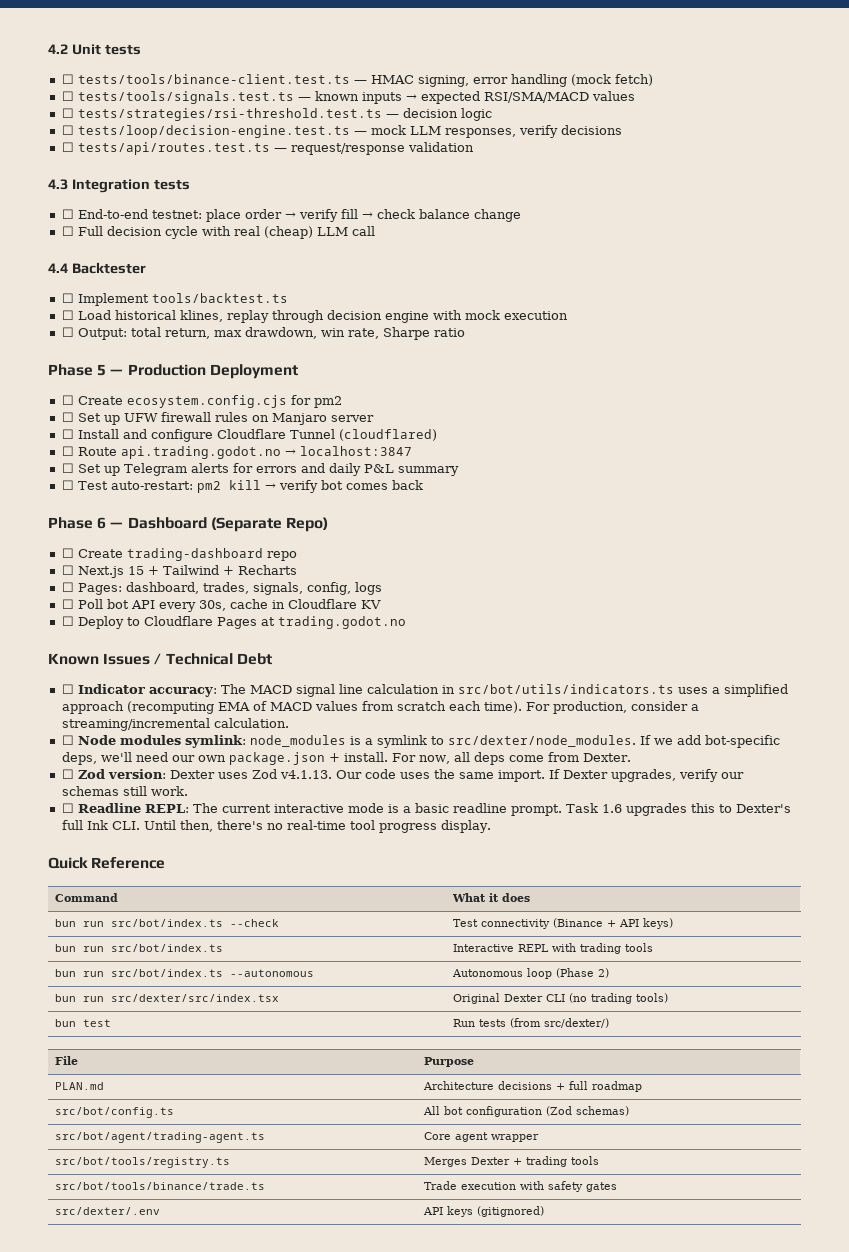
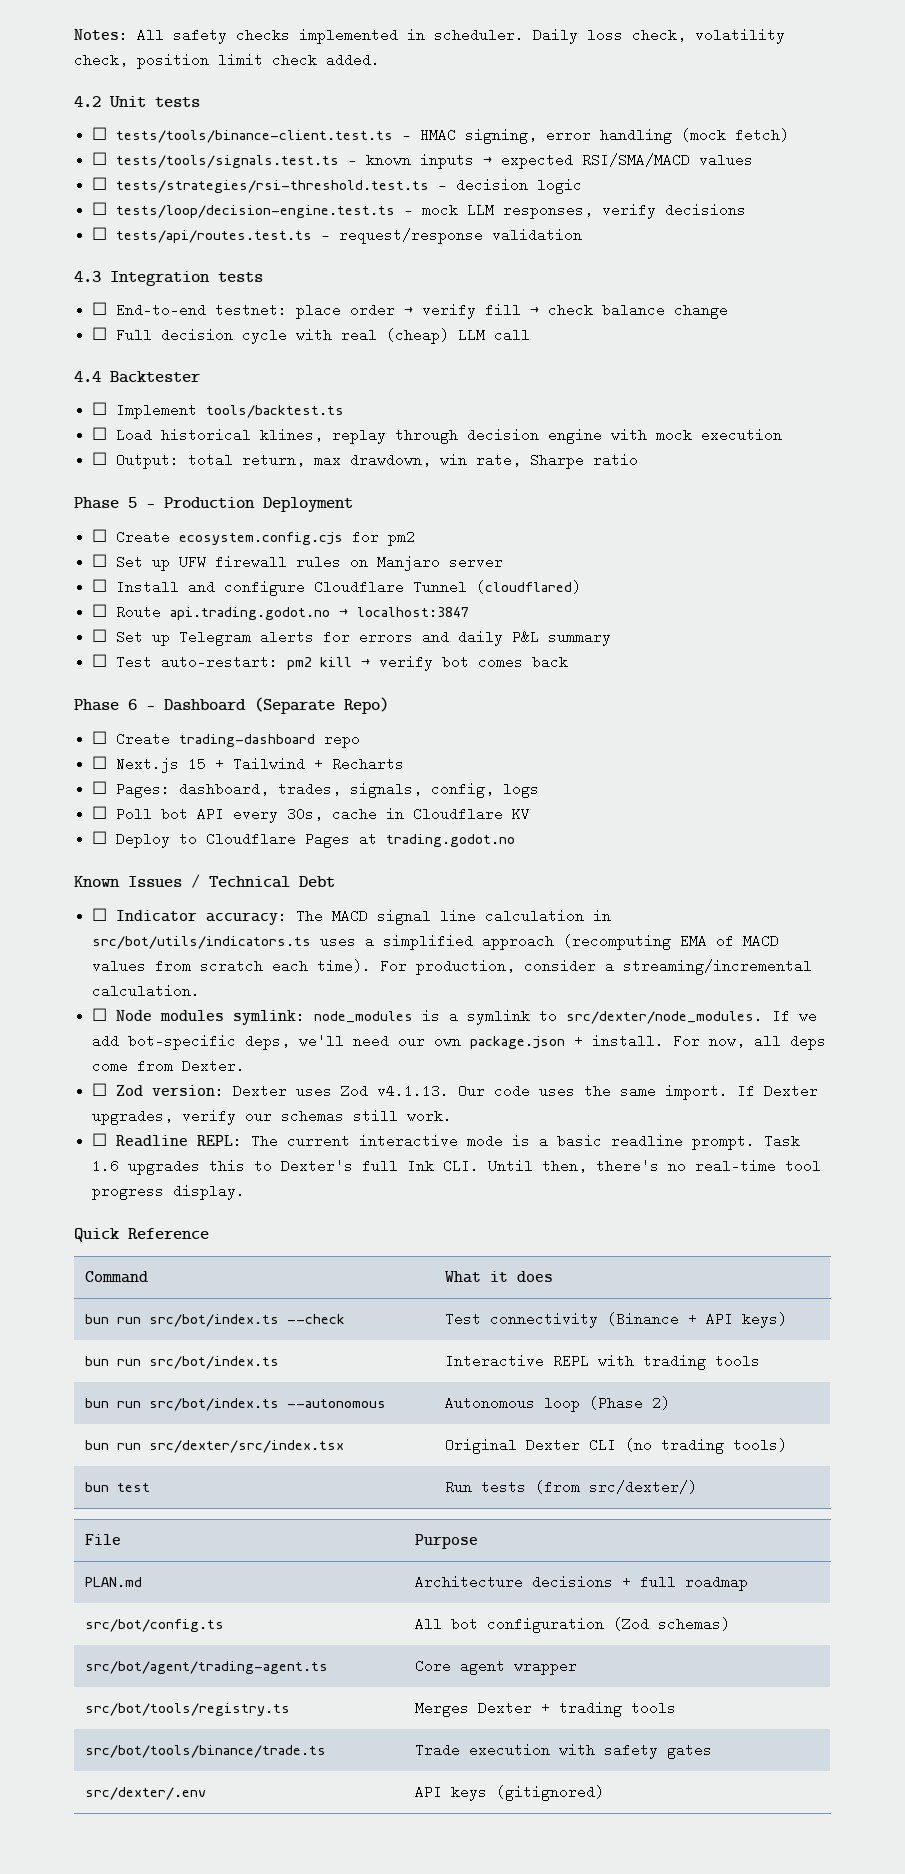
+ Notes: All safety checks implemented in scheduler. Daily loss check, volatility check, position limit check added.

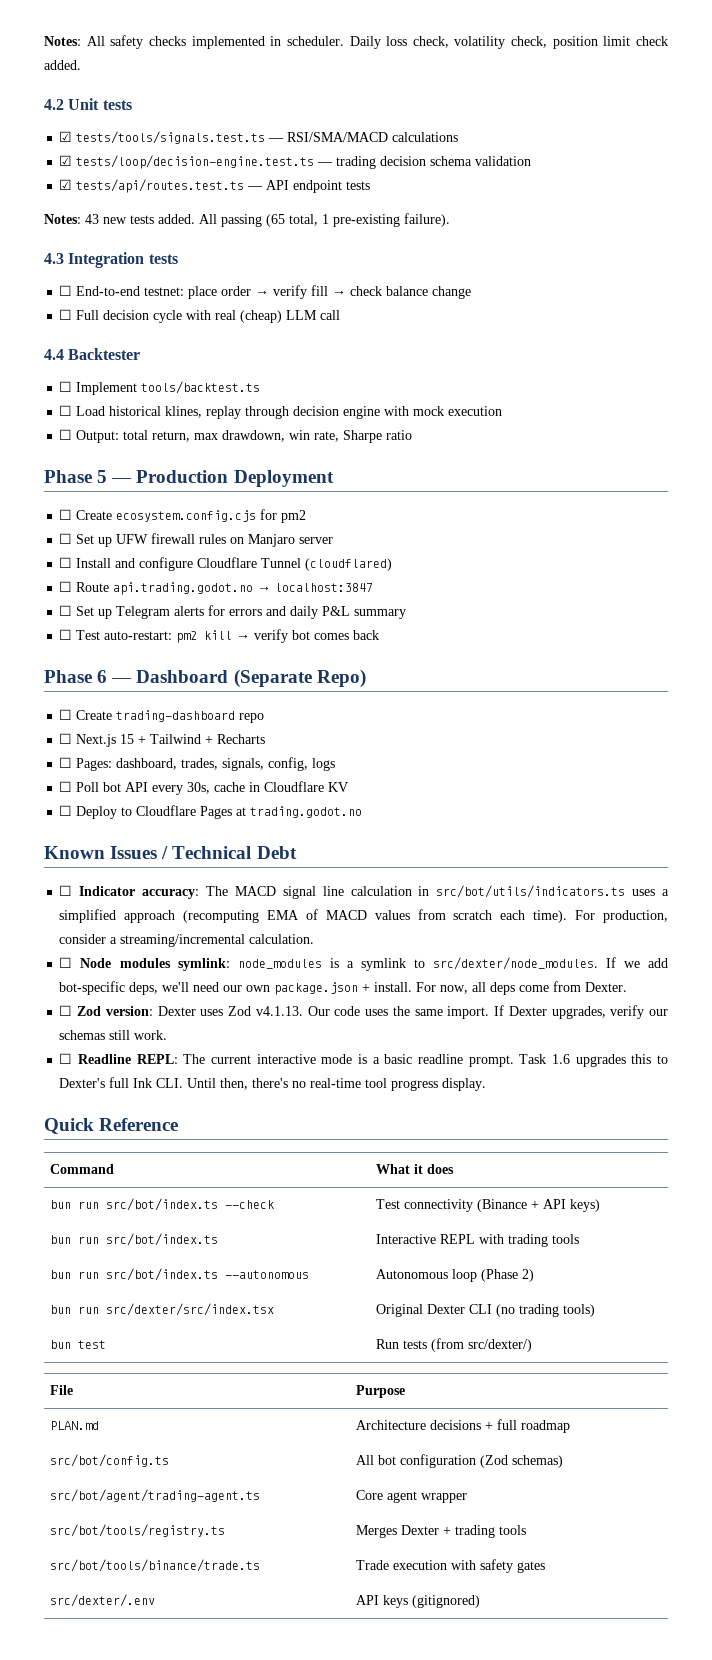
- ☐ tests/tools/binance-client.test.ts — HMAC signing, error handling (mock fetch)
- ☐ tests/tools/signals.test.ts — known inputs → expected RSI/SMA/MACD values
- ☐ tests/strategies/rsi-threshold.test.ts — decision logic
- ☐ tests/loop/decision-engine.test.ts — mock LLM responses, verify decisions
- ☐ tests/api/routes.test.ts — request/response validation
+ ☑ tests/tools/signals.test.ts — RSI/SMA/MACD calculations
+ ☑ tests/loop/decision-engine.test.ts — trading decision schema validation
+ ☑ tests/api/routes.test.ts — API endpoint tests
+ Notes: 43 new tests added. All passing (65 total, 1 pre-existing failure).

